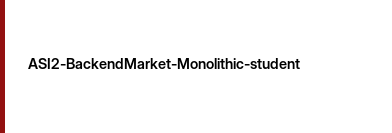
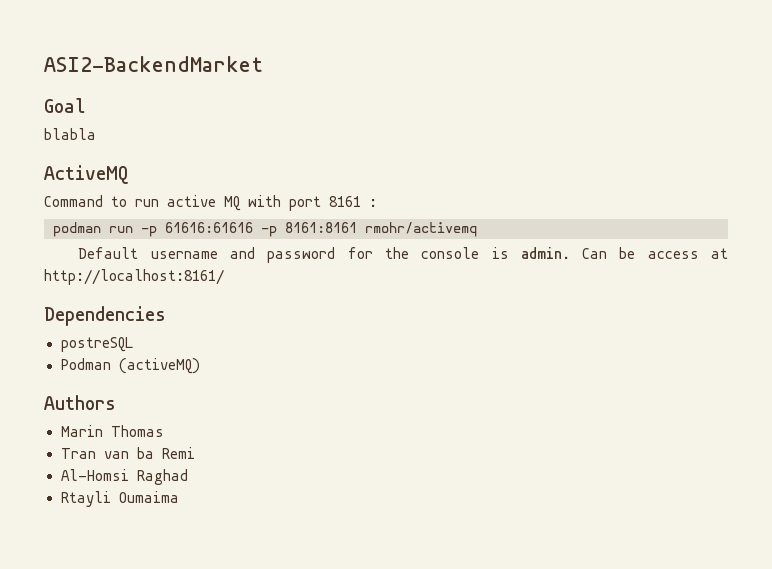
- ASI2-BackendMarket-Monolithic-student
+ ASI2-BackendMarket
+ Goal
+ blabla
+ ActiveMQ
+ Command to run active MQ with port 8161 :
+ podman run -p 61616:61616 -p 8161:8161 rmohr/activemq
+ Default username and password for the console is admin. Can be access at http://localhost:8161/
+ Dependencies
+ postreSQL
+ Podman (activeMQ)
+ Authors
+ Marin Thomas
+ Tran van ba Remi
+ Al-Homsi Raghad
+ Rtayli Oumaima

